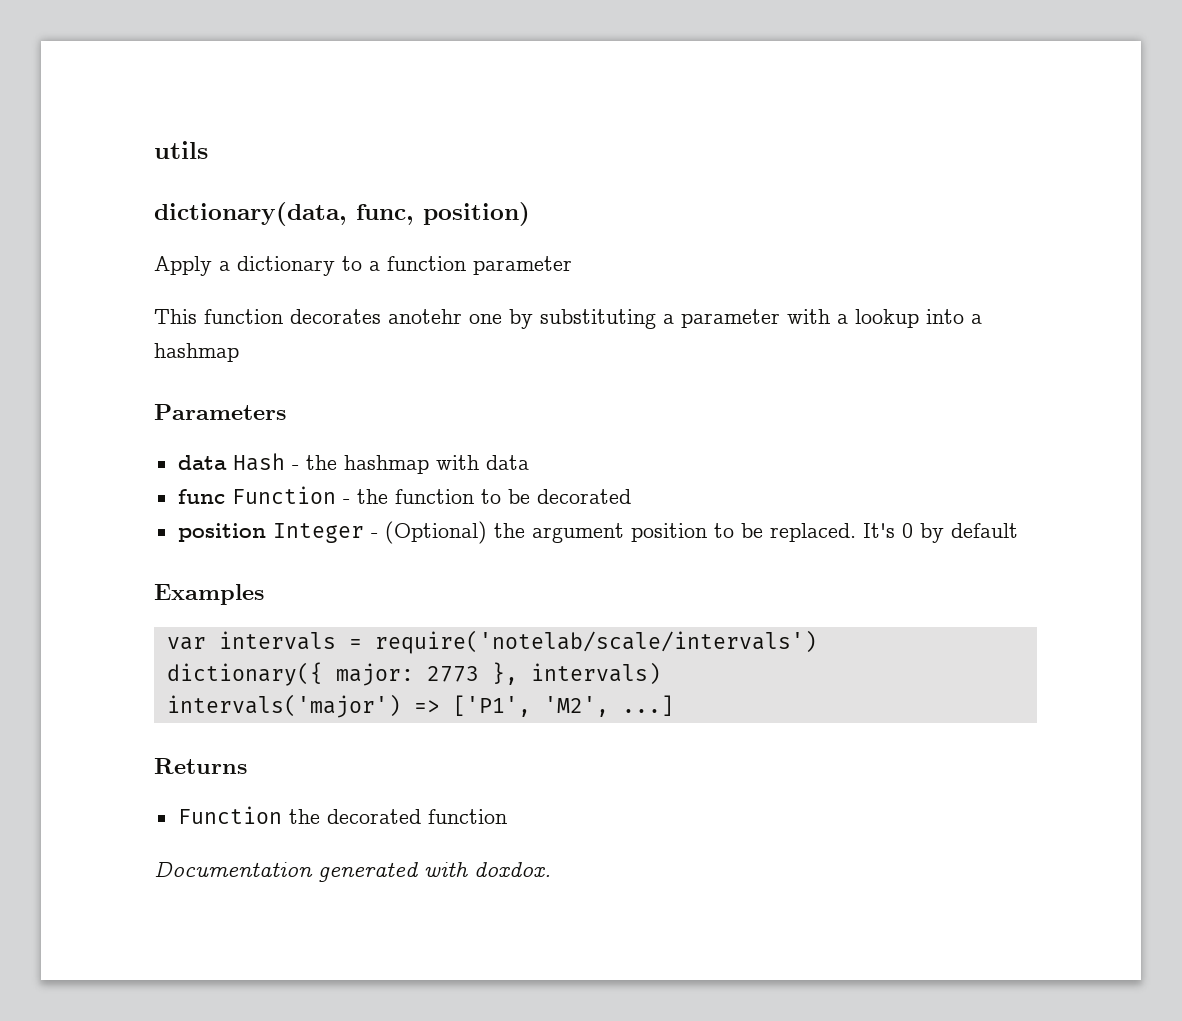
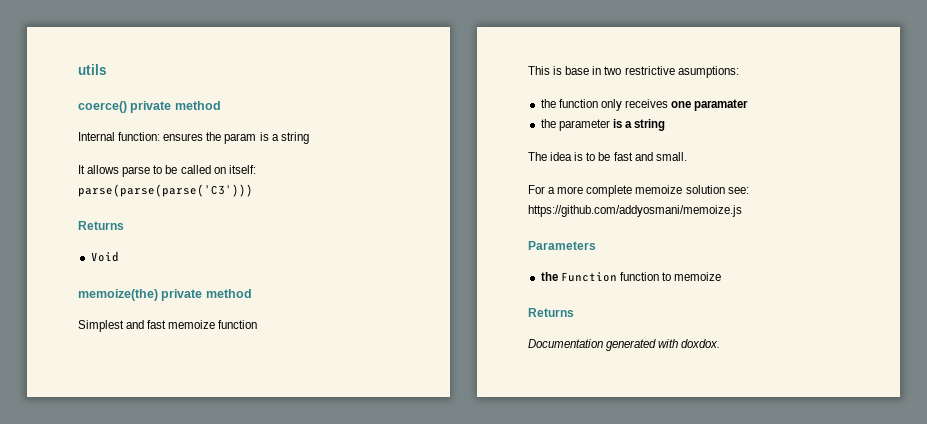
- dictionary(data, func, position)
- Apply a dictionary to a function parameter
+ coerce() private method
+ Internal function: ensures the param is a string
+ It allows parse to be called on itself: parse(parse(parse('C3')))
+ Returns
+ Void
+ memoize(the) private method
+ Simplest and fast memoize function
- This function decorates anotehr one by substituting a parameter with a lookup into a hashmap
+ This is base in two restrictive asumptions:
+ the function only receives one paramater
+ the parameter is a string
+ The idea is to be fast and small.
+ For a more complete memoize solution see: https://github.com/addyosmani/memoize.js
  Parameters
- data Hash - the hashmap with data
- func Function - the function to be decorated
- position Integer - (Optional) the argument position to be replaced. It's 0 by default
- Examples
- var intervals = require('notelab/scale/intervals')
- dictionary({ major: 2773 }, intervals)
- intervals('major') => ['P1', 'M2', ...]
+ the Function function to memoize
  Returns
- Function the decorated function

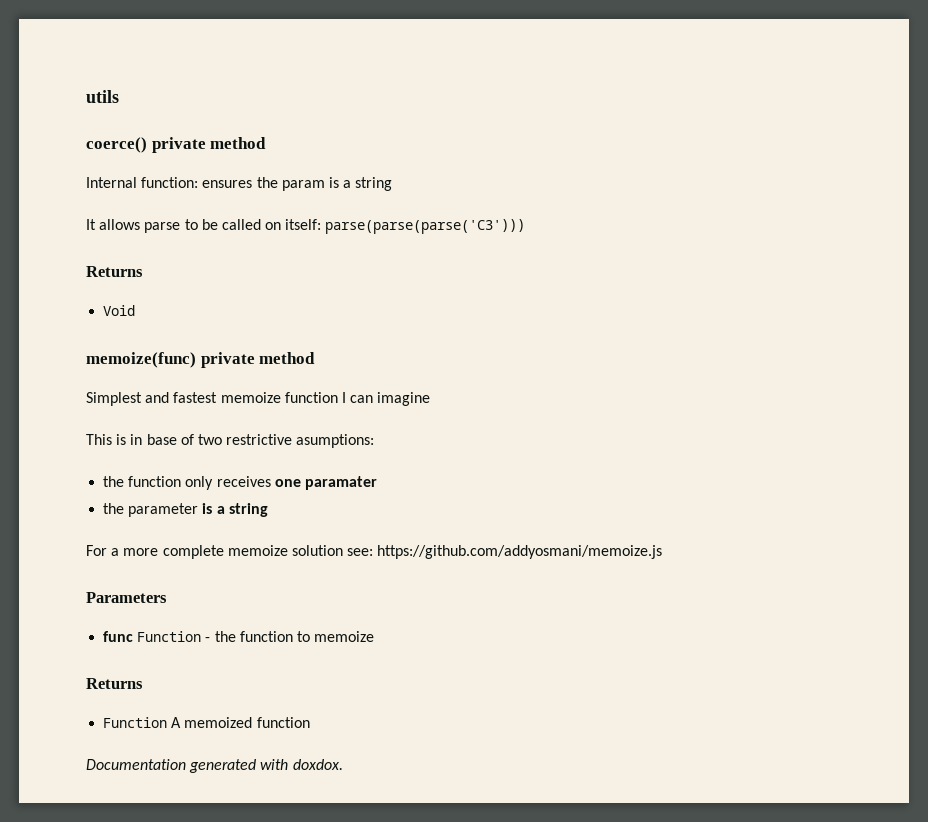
- memoize(the) private method
+ memoize(func) private method
- Simplest and fast memoize function
+ Simplest and fastest memoize function I can imagine
- This is base in two restrictive asumptions:
+ This is in base of two restrictive asumptions:
- The idea is to be fast and small.
- the Function function to memoize
+ func Function - the function to memoize
+ Function A memoized function

